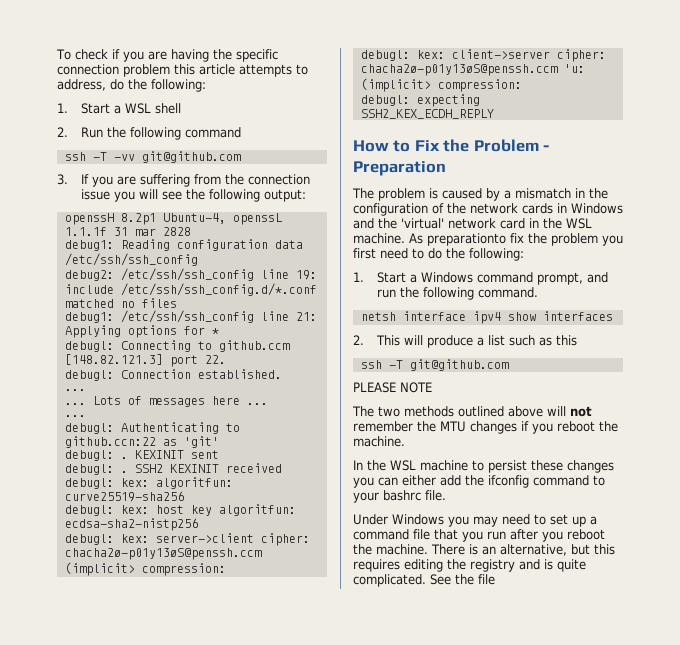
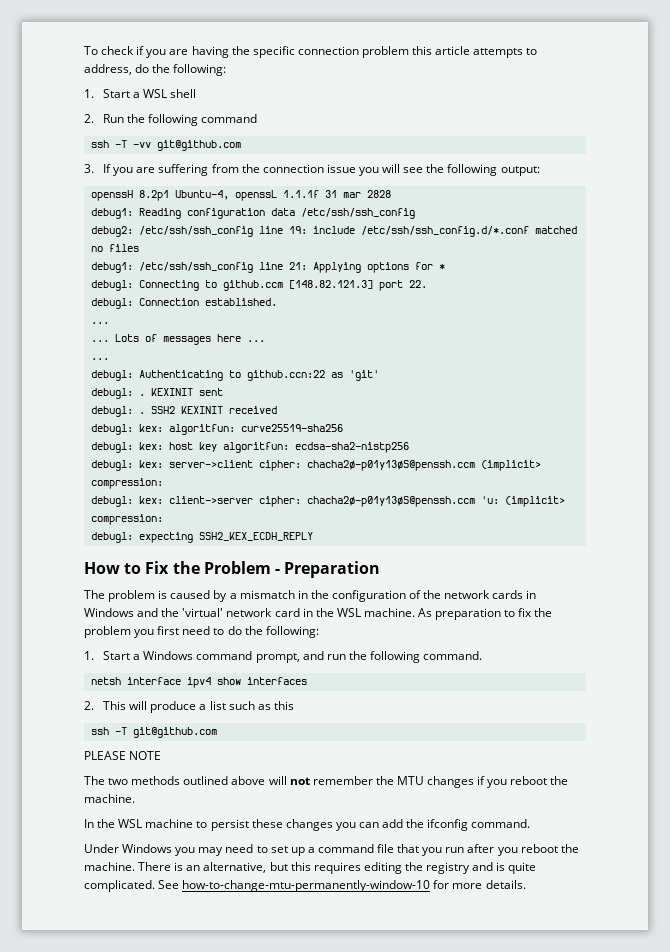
- As preparationto fix the problem you first need to do the following:
+ As preparation to fix the problem you first need to do the following:
- In the WSL machine to persist these changes you can either add the ifconfig command to your bashrc file.
+ In the WSL machine to persist these changes you can add the ifconfig command.
- See the file
+ See how-to-change-mtu-permanently-window-10 for more details.

